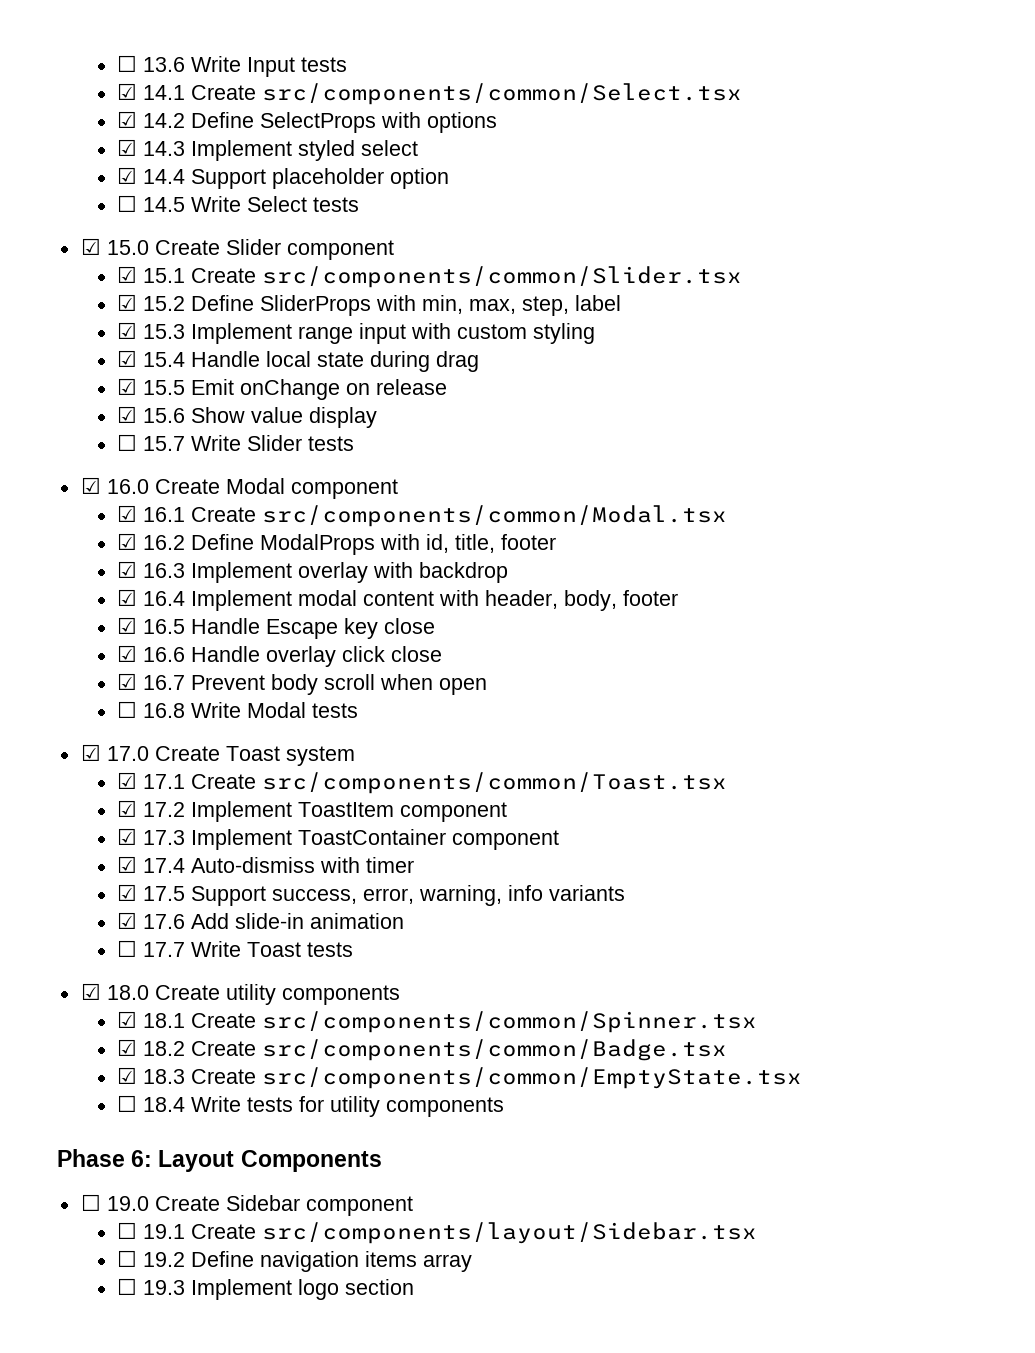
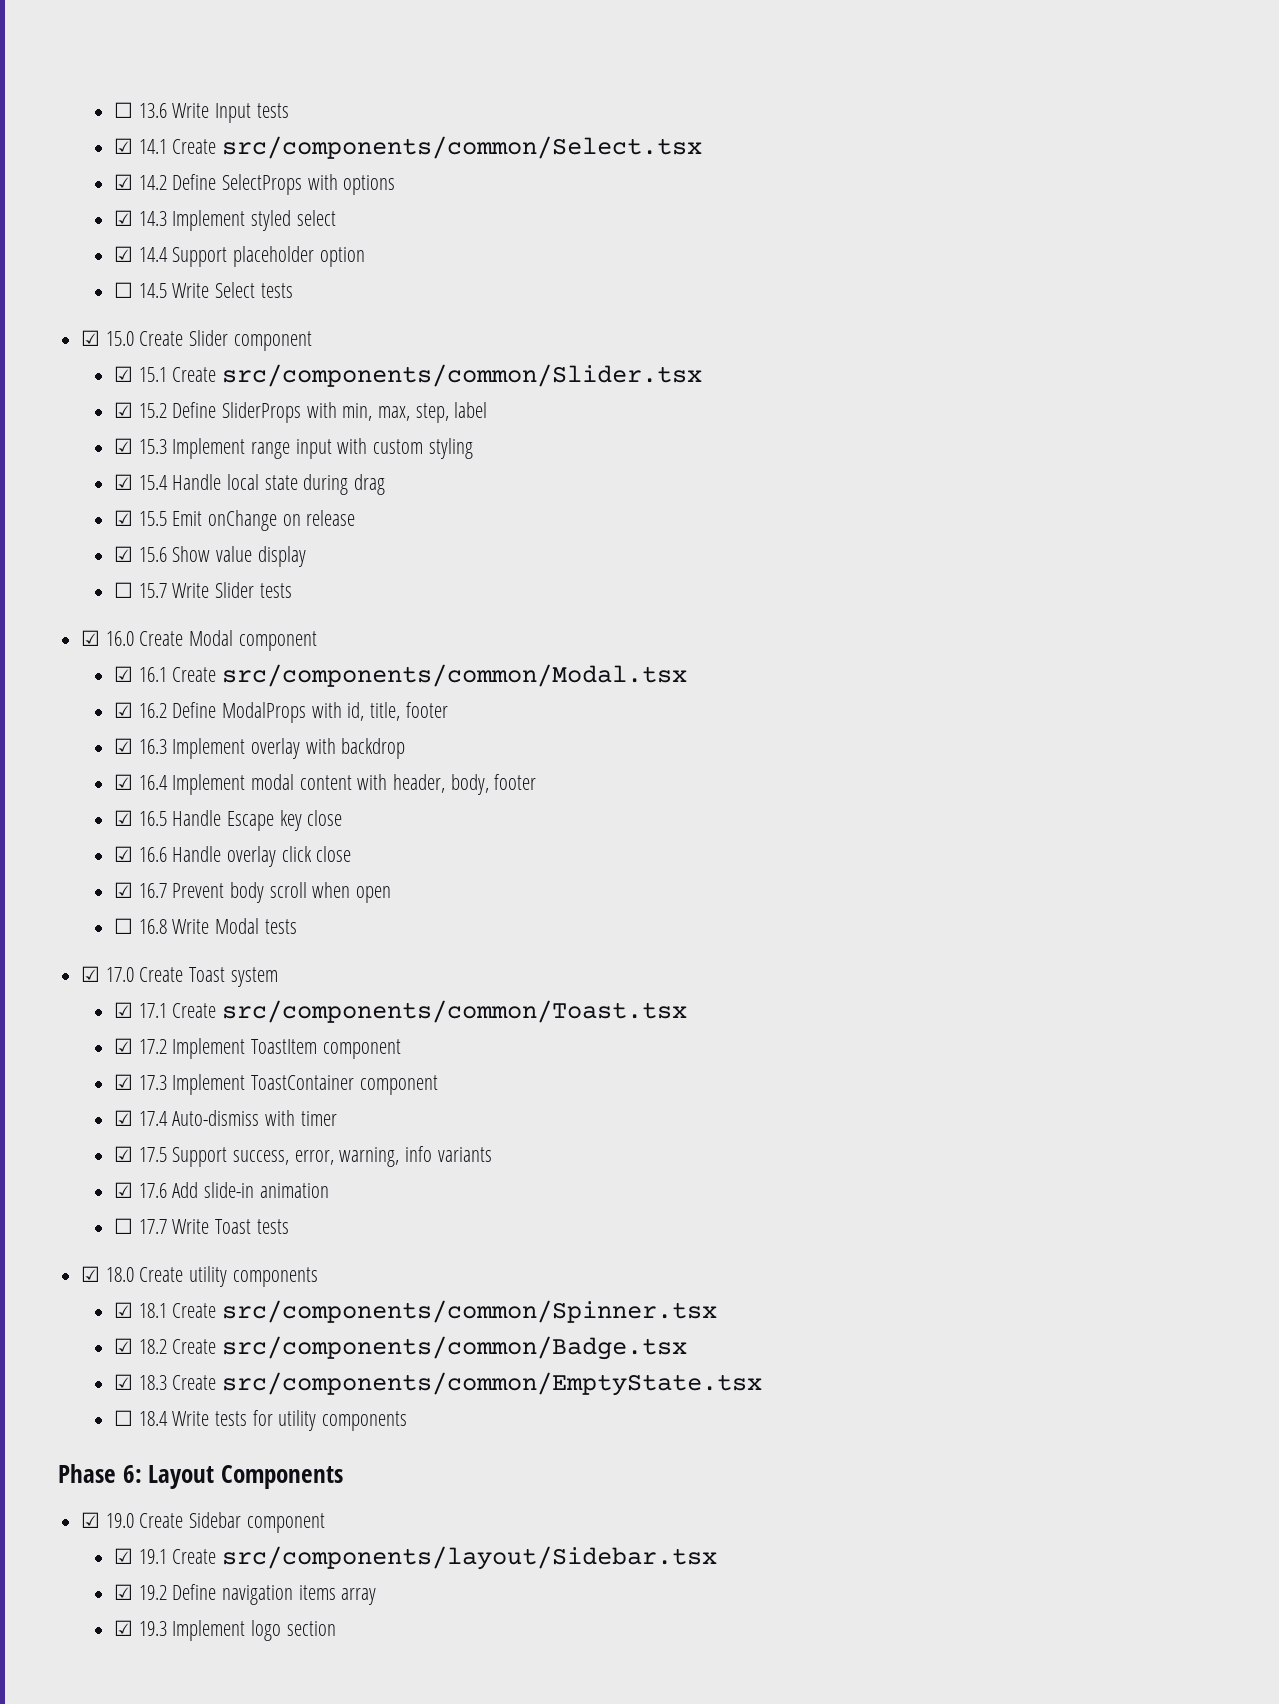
- ☐ 19.0 Create Sidebar component
+ ☑ 19.0 Create Sidebar component
- ☐ 19.1 Create src/components/layout/Sidebar.tsx
+ ☑ 19.1 Create src/components/layout/Sidebar.tsx
- ☐ 19.2 Define navigation items array
+ ☑ 19.2 Define navigation items array
- ☐ 19.3 Implement logo section
+ ☑ 19.3 Implement logo section

